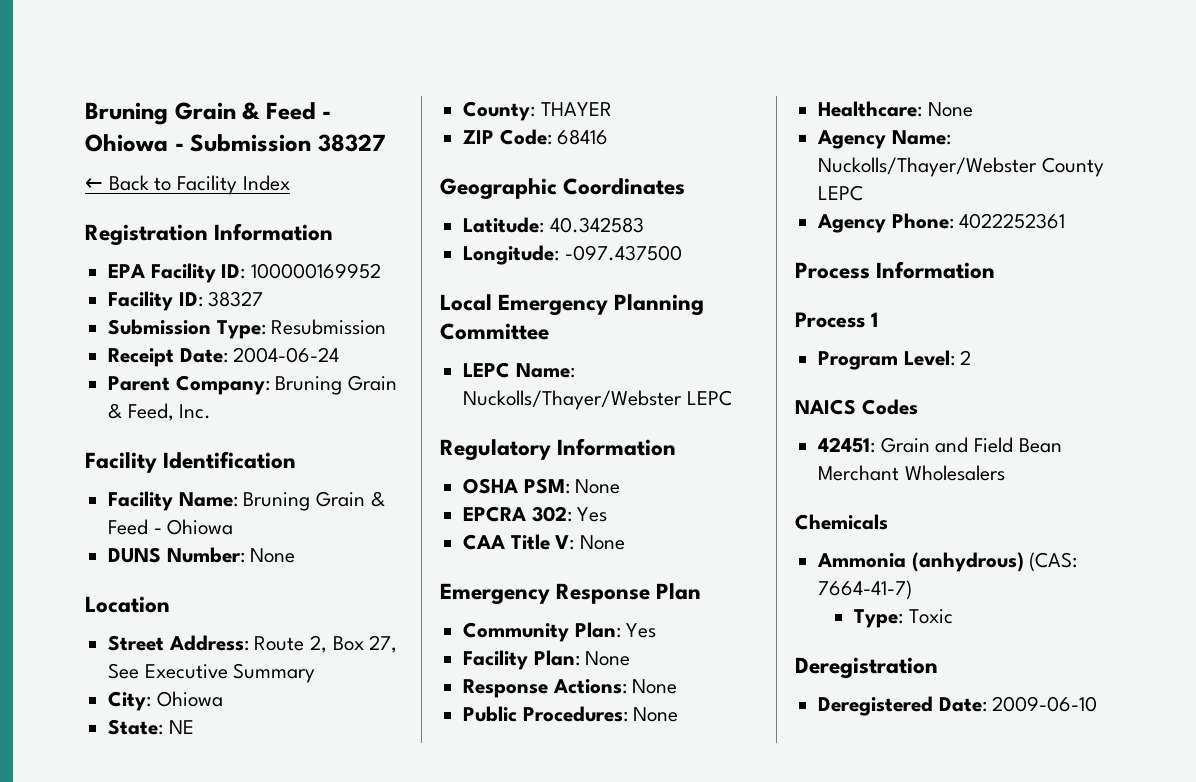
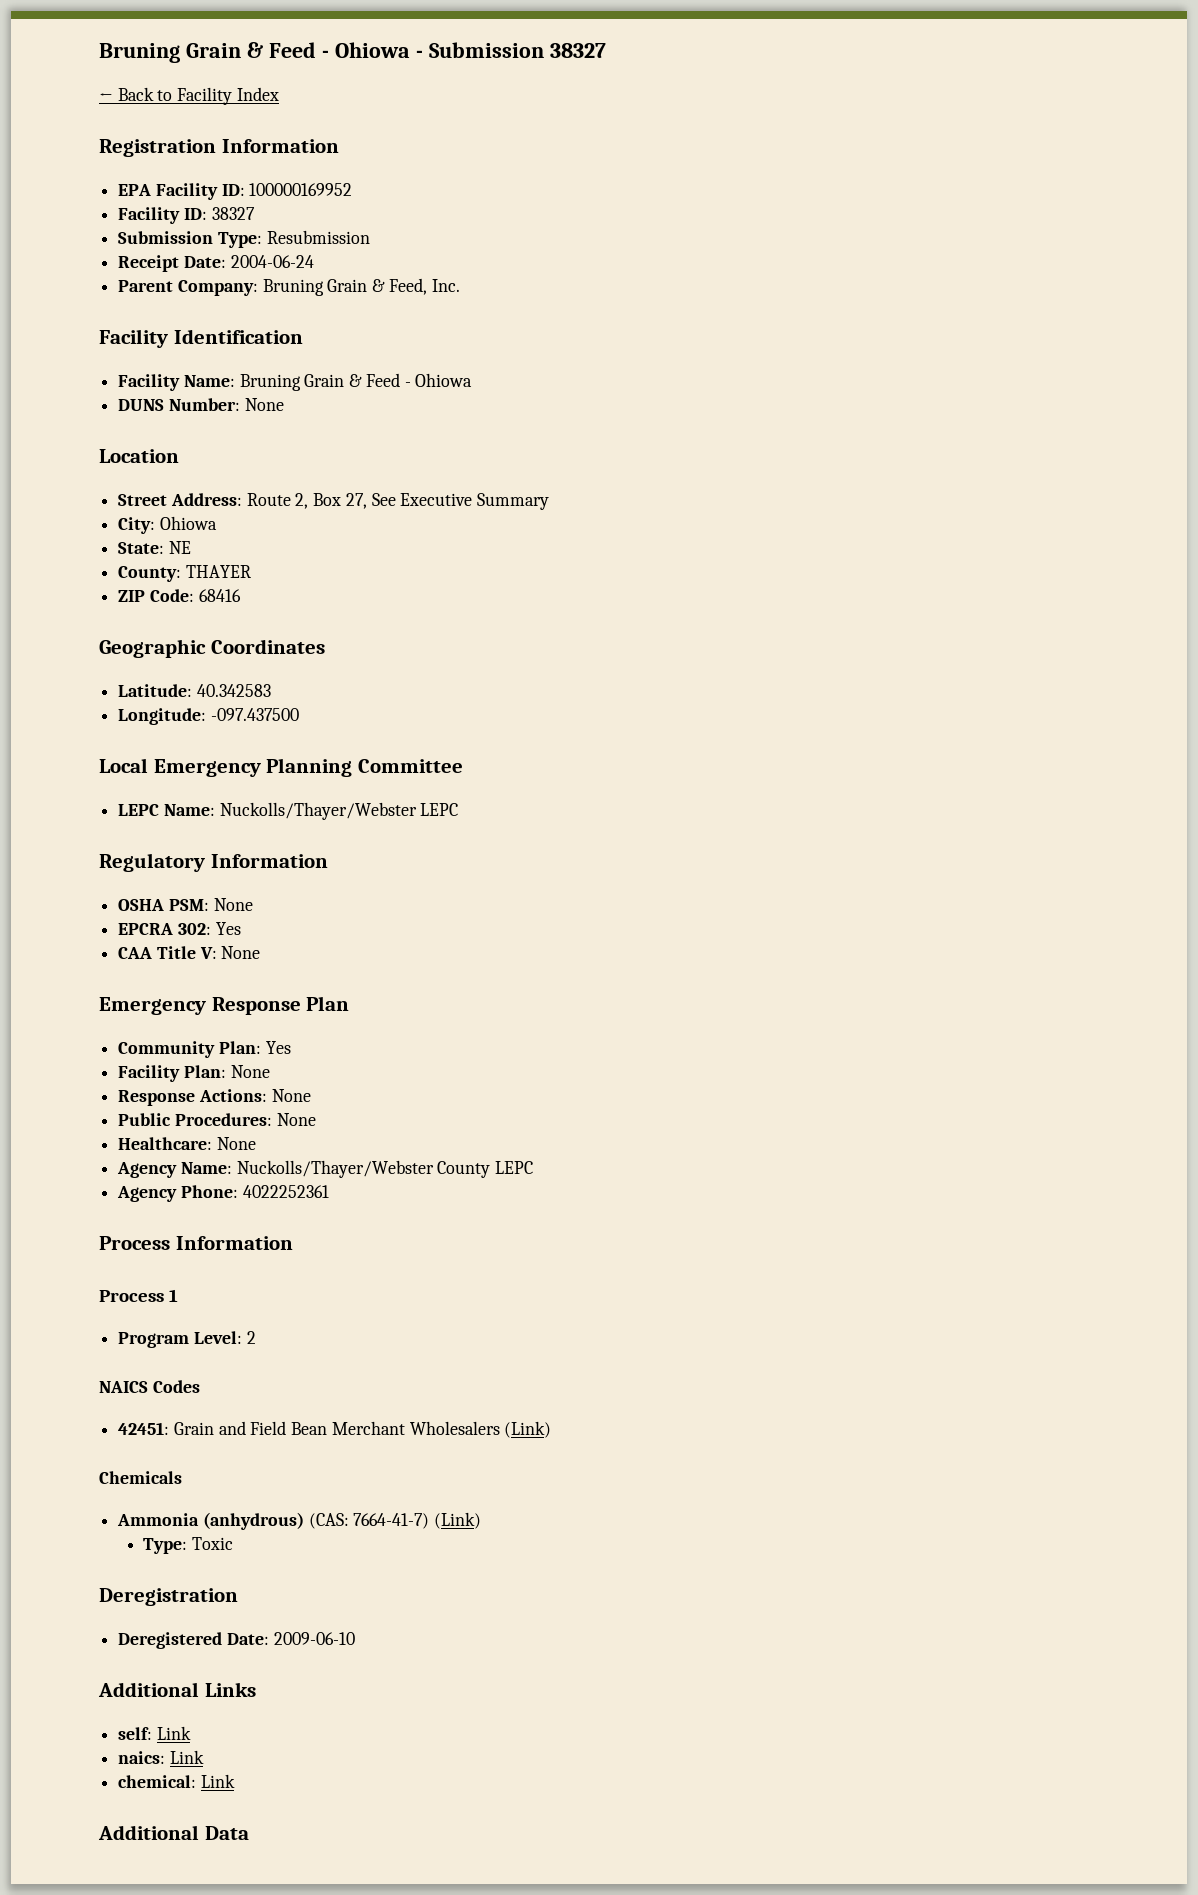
- 42451: Grain and Field Bean Merchant Wholesalers
+ 42451: Grain and Field Bean Merchant Wholesalers (Link)
- Ammonia (anhydrous) (CAS: 7664-41-7)
+ Ammonia (anhydrous) (CAS: 7664-41-7) (Link)
+ Additional Links
+ self: Link
+ naics: Link
+ chemical: Link
+ Additional Data

